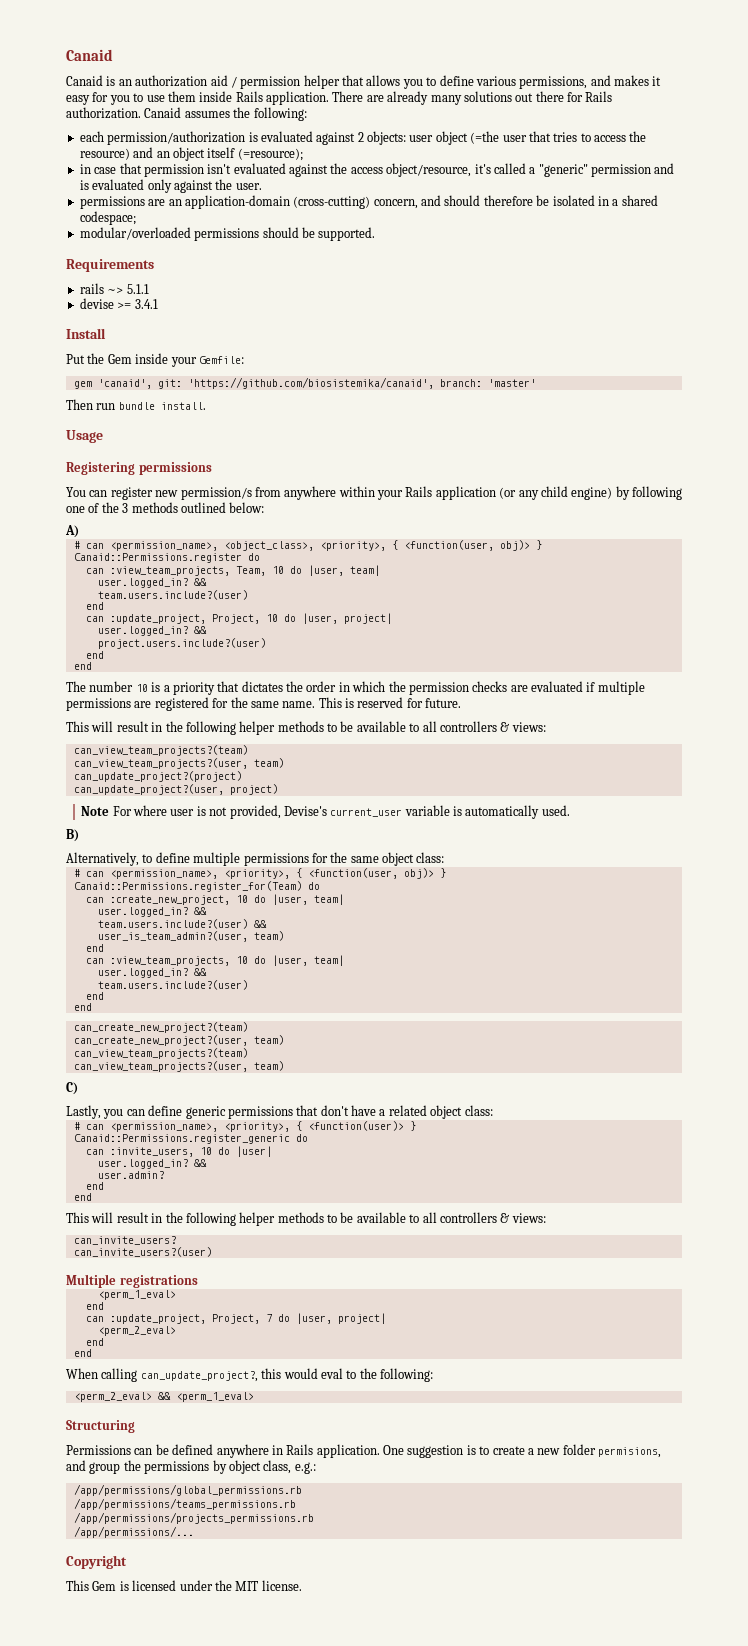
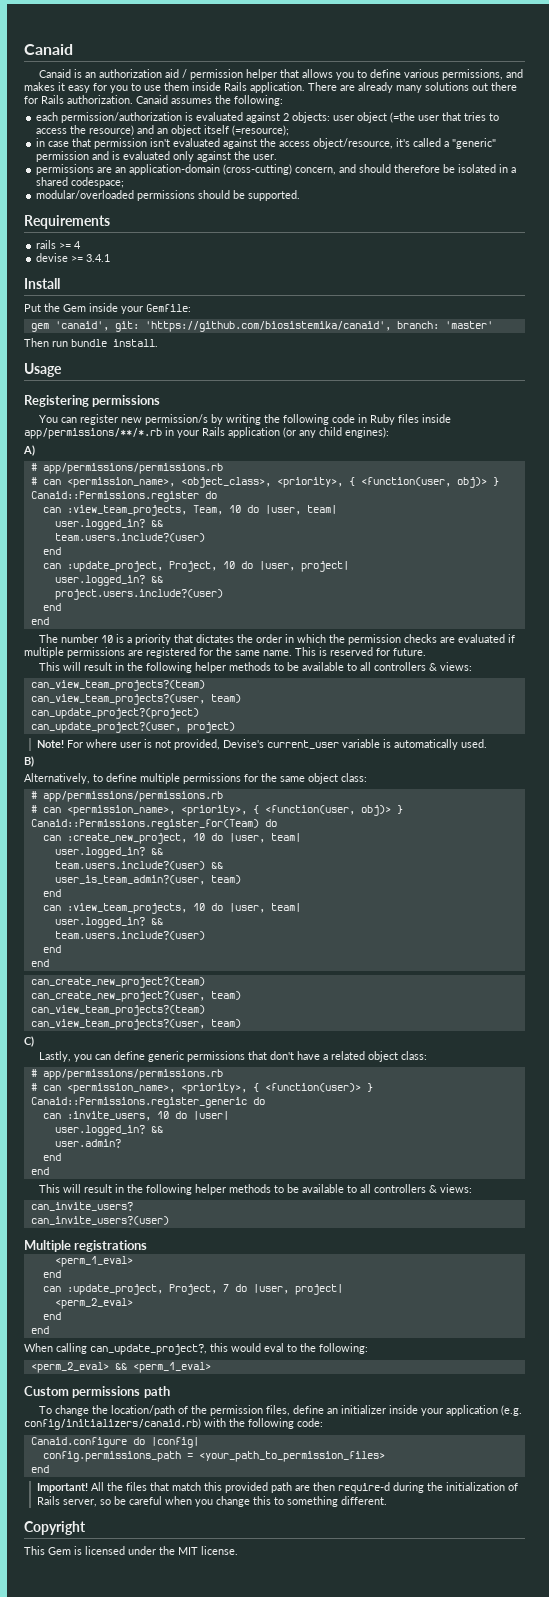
- rails ~> 5.1.1
+ rails >= 4
- You can register new permission/s from anywhere within your Rails application (or any child engine) by following one of the 3 methods outlined below:
+ You can register new permission/s by writing the following code in Ruby files inside app/permissions/**/*.rb in your Rails application (or any child engines):
  A)
+ # app/permissions/permissions.rb
- Note For where user is not provided, Devise's current_user variable is automatically used.
+ Note! For where user is not provided, Devise's current_user variable is automatically used.
  Alternatively, to define multiple permissions for the same object class:
+ # app/permissions/permissions.rb
  Lastly, you can define generic permissions that don't have a related object class:
+ # app/permissions/permissions.rb
- Structuring
- Permissions can be defined anywhere in Rails application. One suggestion is to create a new folder permisions, and group the permissions by object class, e.g.:
- /app/permissions/global_permissions.rb
- /app/permissions/teams_permissions.rb
- /app/permissions/projects_permissions.rb
- /app/permissions/...
+ Custom permissions path
+ To change the location/path of the permission files, define an initializer inside your application (e.g. config/initializers/canaid.rb) with the following code:
+ Canaid.configure do |config|
+ config.permissions_path = <your_path_to_permission_files>
+ end
+ Important! All the files that match this provided path are then require-d during the initialization of Rails server, so be careful when you change this to something different.

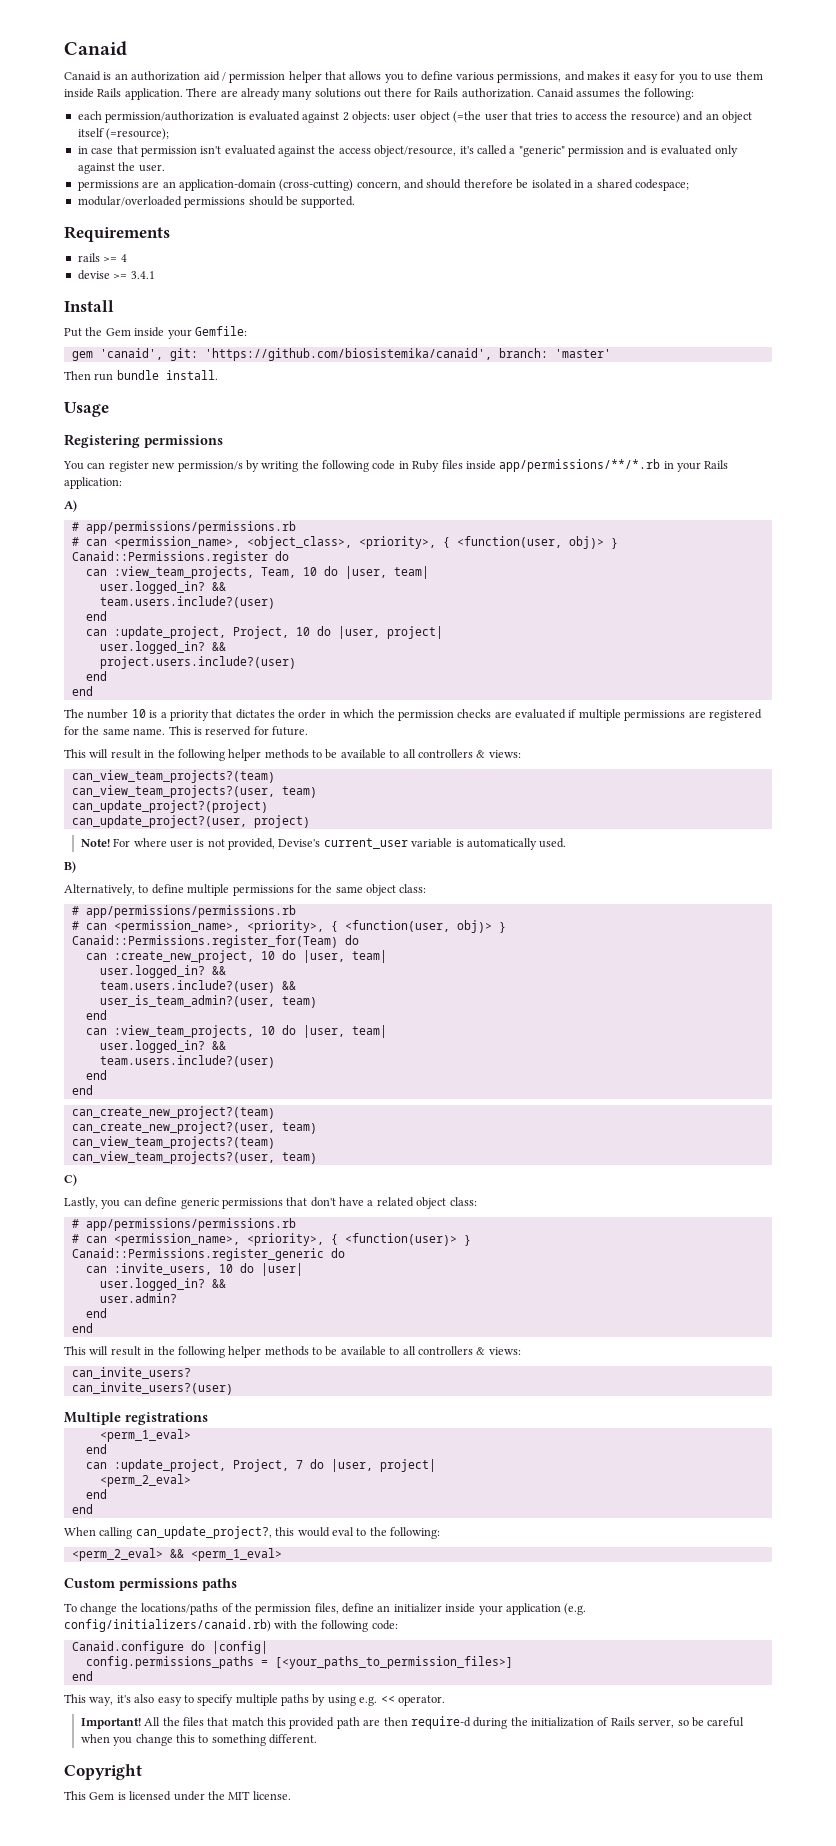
- You can register new permission/s by writing the following code in Ruby files inside app/permissions/**/*.rb in your Rails application (or any child engines):
+ You can register new permission/s by writing the following code in Ruby files inside app/permissions/**/*.rb in your Rails application:
- Custom permissions path
+ Custom permissions paths
- To change the location/path of the permission files, define an initializer inside your application (e.g. config/initializers/canaid.rb) with the following code:
+ To change the locations/paths of the permission files, define an initializer inside your application (e.g. config/initializers/canaid.rb) with the following code:
- config.permissions_path = <your_path_to_permission_files>
+ config.permissions_paths = [<your_paths_to_permission_files>]
  end
+ This way, it's also easy to specify multiple paths by using e.g. << operator.

